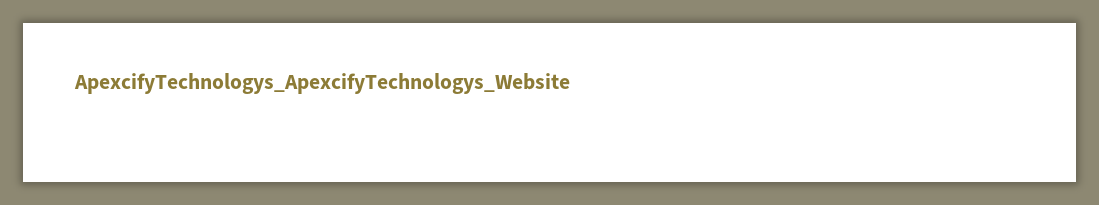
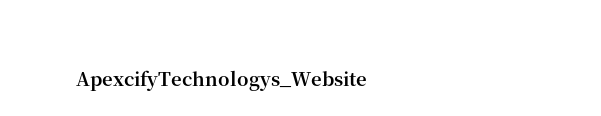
- ApexcifyTechnologys_ApexcifyTechnologys_Website
+ ApexcifyTechnologys_Website

